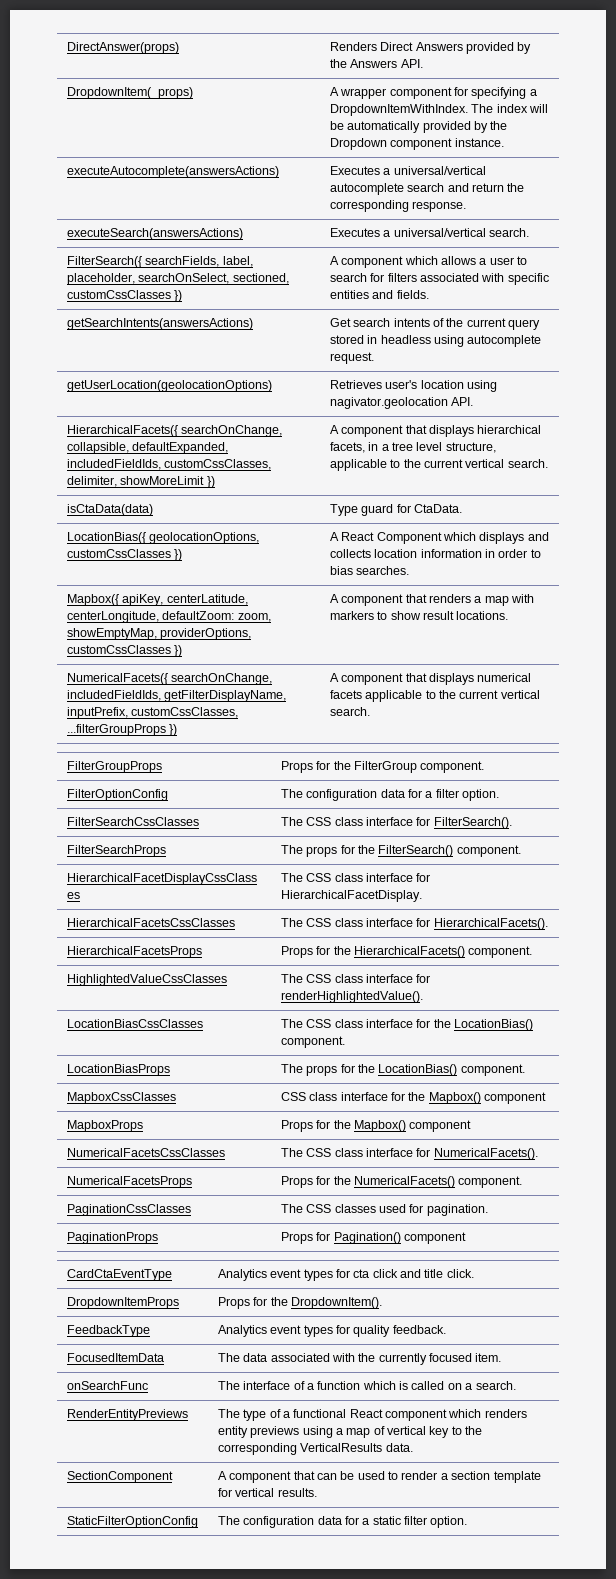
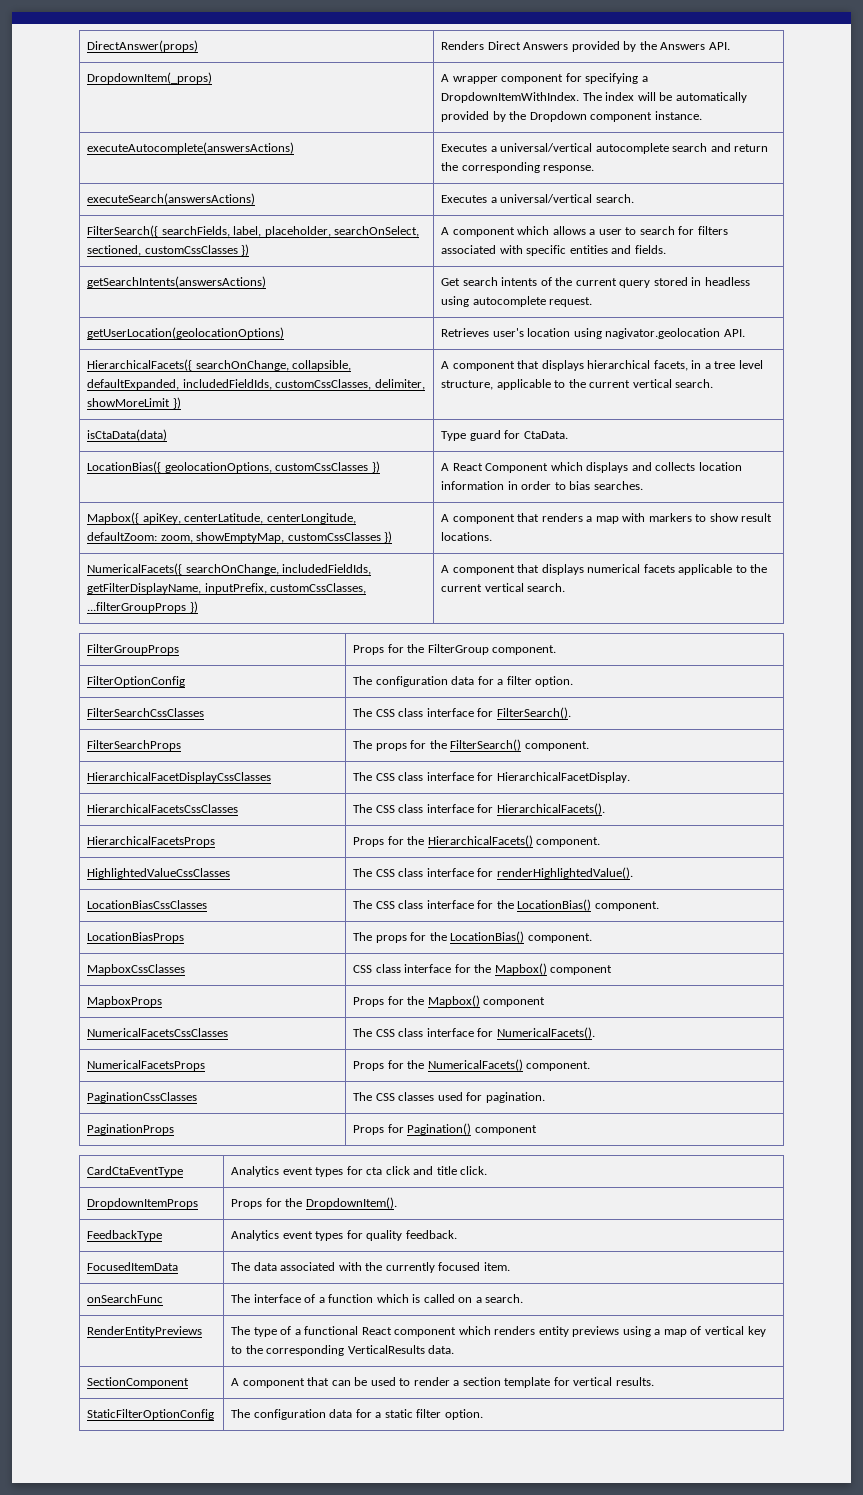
- Mapbox({ apiKey, centerLatitude, centerLongitude, defaultZoom: zoom, showEmptyMap, providerOptions, customCssClasses }) | A component that renders a map with markers to show result locations.
+ Mapbox({ apiKey, centerLatitude, centerLongitude, defaultZoom: zoom, showEmptyMap, customCssClasses }) | A component that renders a map with markers to show result locations.

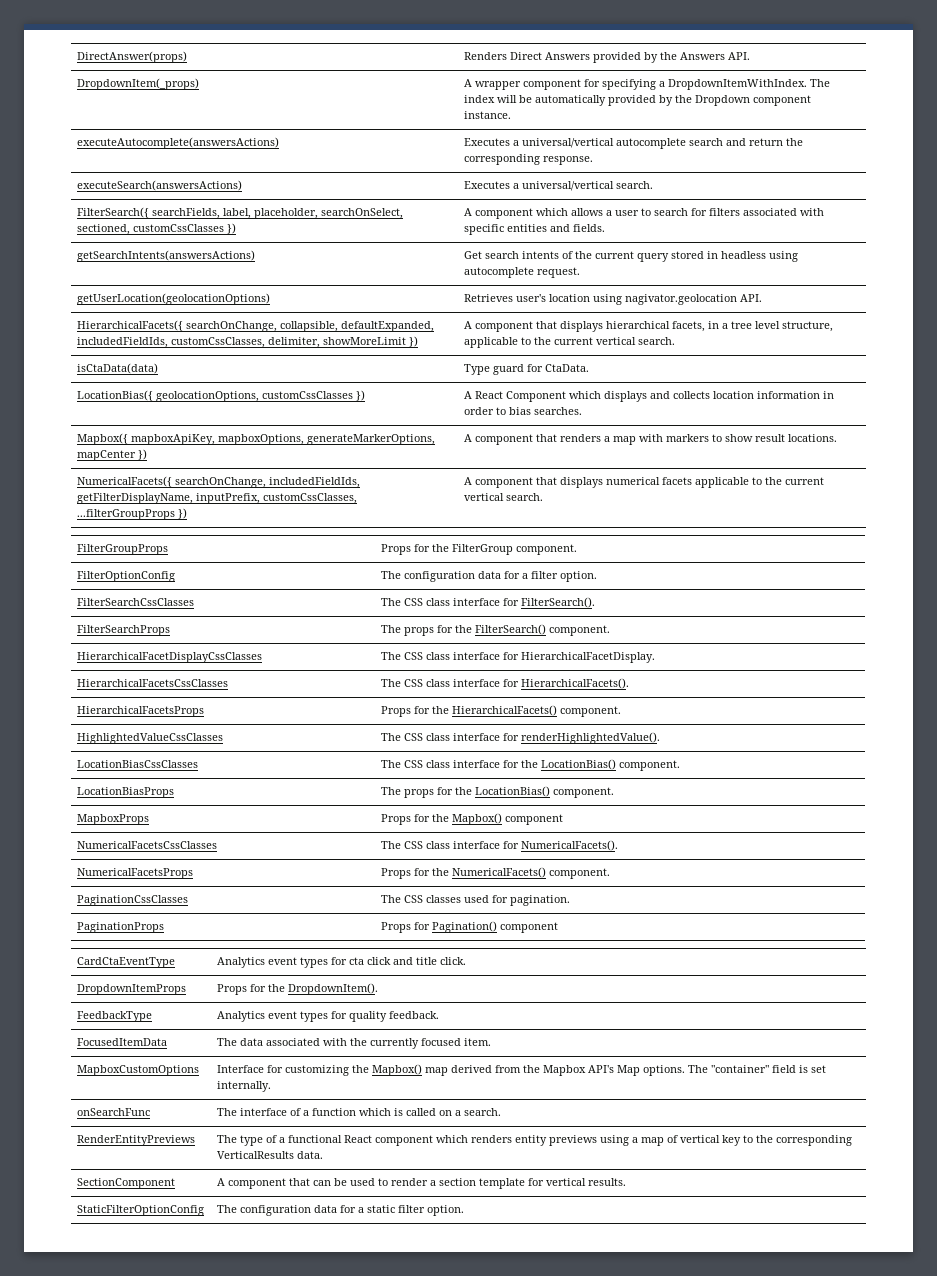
- Mapbox({ apiKey, centerLatitude, centerLongitude, defaultZoom: zoom, showEmptyMap, customCssClasses }) | A component that renders a map with markers to show result locations.
+ Mapbox({ mapboxApiKey, mapboxOptions, generateMarkerOptions, mapCenter }) | A component that renders a map with markers to show result locations.
- MapboxCssClasses | CSS class interface for the Mapbox() component
+ MapboxCustomOptions | Interface for customizing the Mapbox() map derived from the Mapbox API's Map options. The "container" field is set internally.

